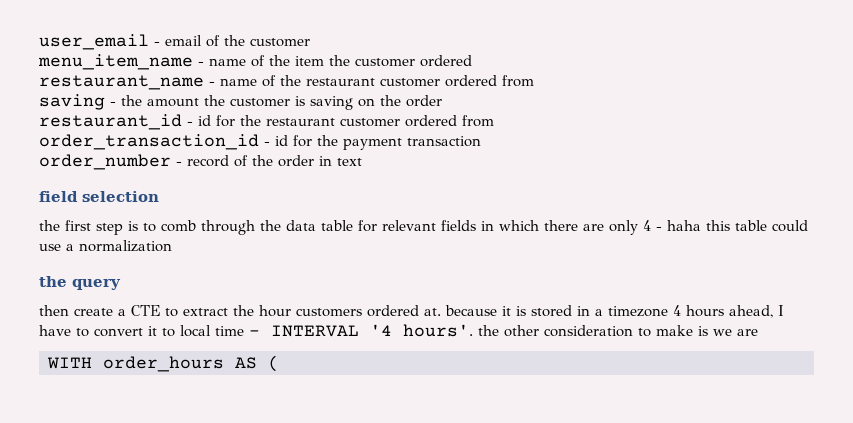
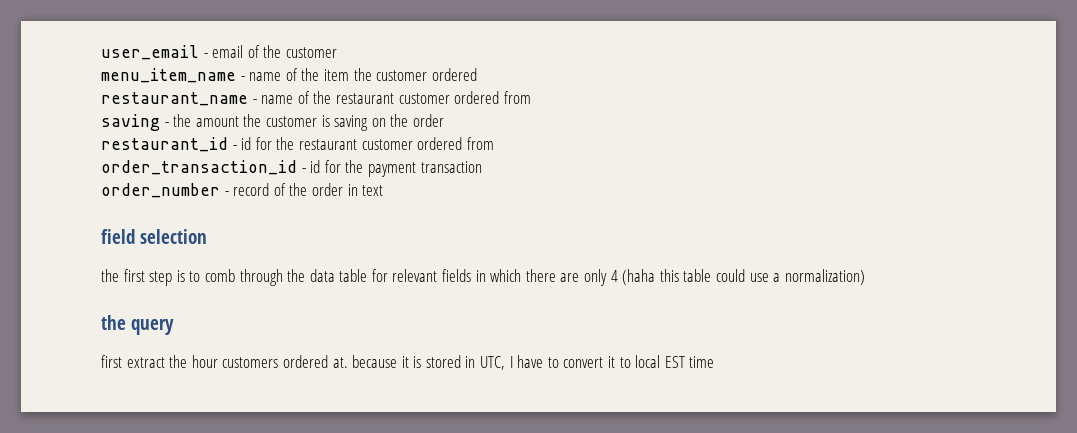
- the first step is to comb through the data table for relevant fields in which there are only 4 - haha this table could use a normalization
+ the first step is to comb through the data table for relevant fields in which there are only 4 (haha this table could use a normalization)
- then create a CTE to extract the hour customers ordered at. because it is stored in a timezone 4 hours ahead, I have to convert it to local time - INTERVAL '4 hours'. the other consideration to make is we are
- WITH order_hours AS (
+ first extract the hour customers ordered at. because it is stored in UTC, I have to convert it to local EST time

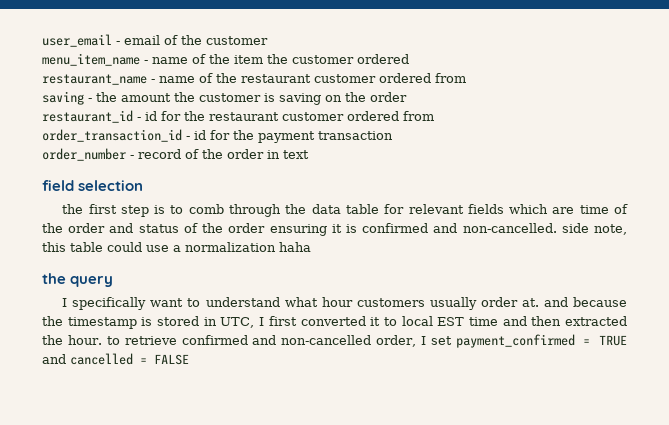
- the first step is to comb through the data table for relevant fields in which there are only 4 (haha this table could use a normalization)
+ the first step is to comb through the data table for relevant fields which are time of the order and status of the order ensuring it is confirmed and non-cancelled. side note, this table could use a normalization haha
- first extract the hour customers ordered at. because it is stored in UTC, I have to convert it to local EST time
+ I specifically want to understand what hour customers usually order at. and because the timestamp is stored in UTC, I first converted it to local EST time and then extracted the hour. to retrieve confirmed and non-cancelled order, I set payment_confirmed = TRUE and cancelled = FALSE

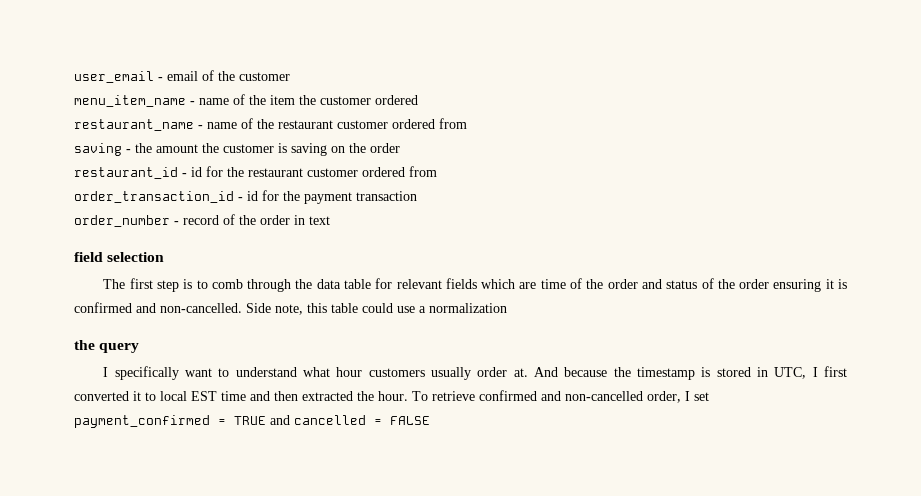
- the first step is to comb through the data table for relevant fields which are time of the order and status of the order ensuring it is confirmed and non-cancelled. side note, this table could use a normalization haha
+ The first step is to comb through the data table for relevant fields which are time of the order and status of the order ensuring it is confirmed and non-cancelled. Side note, this table could use a normalization
- I specifically want to understand what hour customers usually order at. and because the timestamp is stored in UTC, I first converted it to local EST time and then extracted the hour. to retrieve confirmed and non-cancelled order, I set payment_confirmed = TRUE and cancelled = FALSE
+ I specifically want to understand what hour customers usually order at. And because the timestamp is stored in UTC, I first converted it to local EST time and then extracted the hour. To retrieve confirmed and non-cancelled order, I set payment_confirmed = TRUE and cancelled = FALSE

